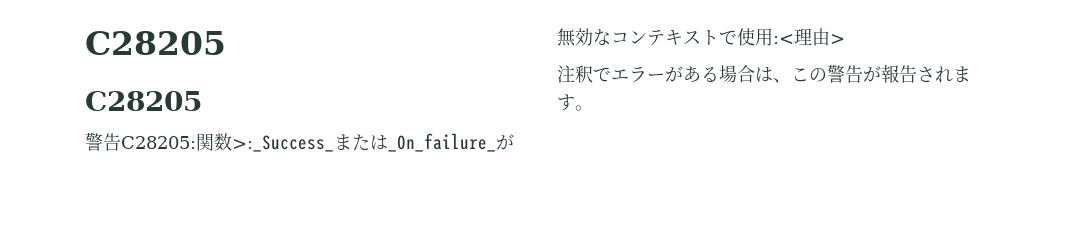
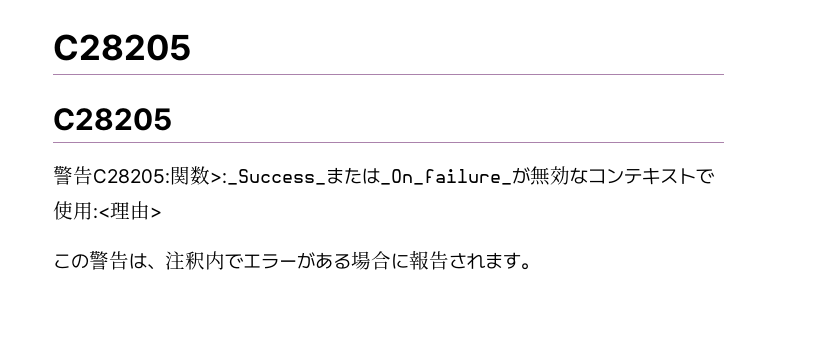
- 注釈でエラーがある場合は、この警告が報告されます。
+ この警告は、注釈内でエラーがある場合に報告されます。

